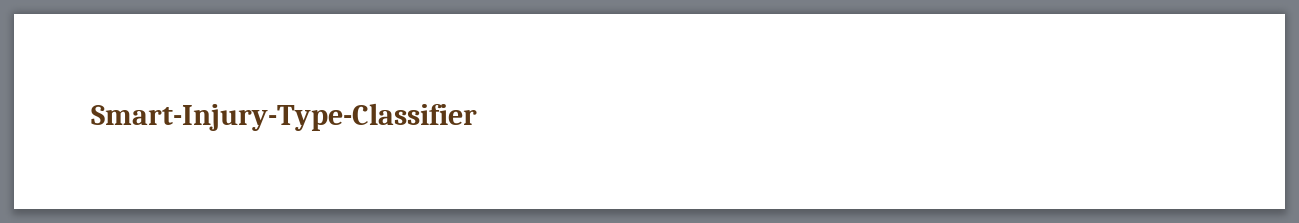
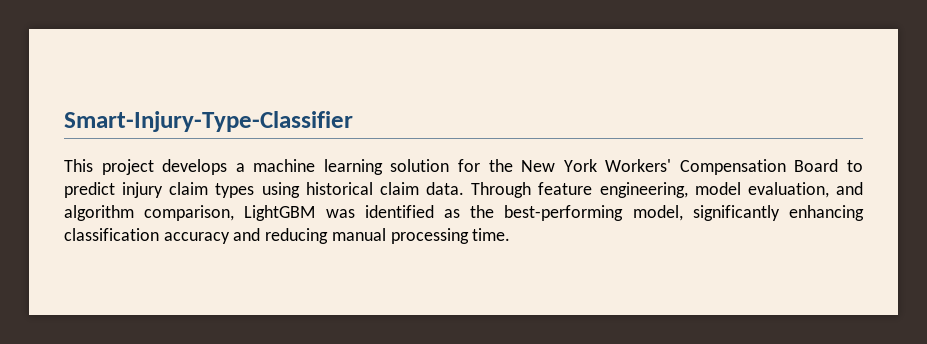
+ This project develops a machine learning solution for the New York Workers' Compensation Board to predict injury claim types using historical claim data. Through feature engineering, model evaluation, and algorithm comparison, LightGBM was identified as the best-performing model, significantly enhancing classification accuracy and reducing manual processing time.

